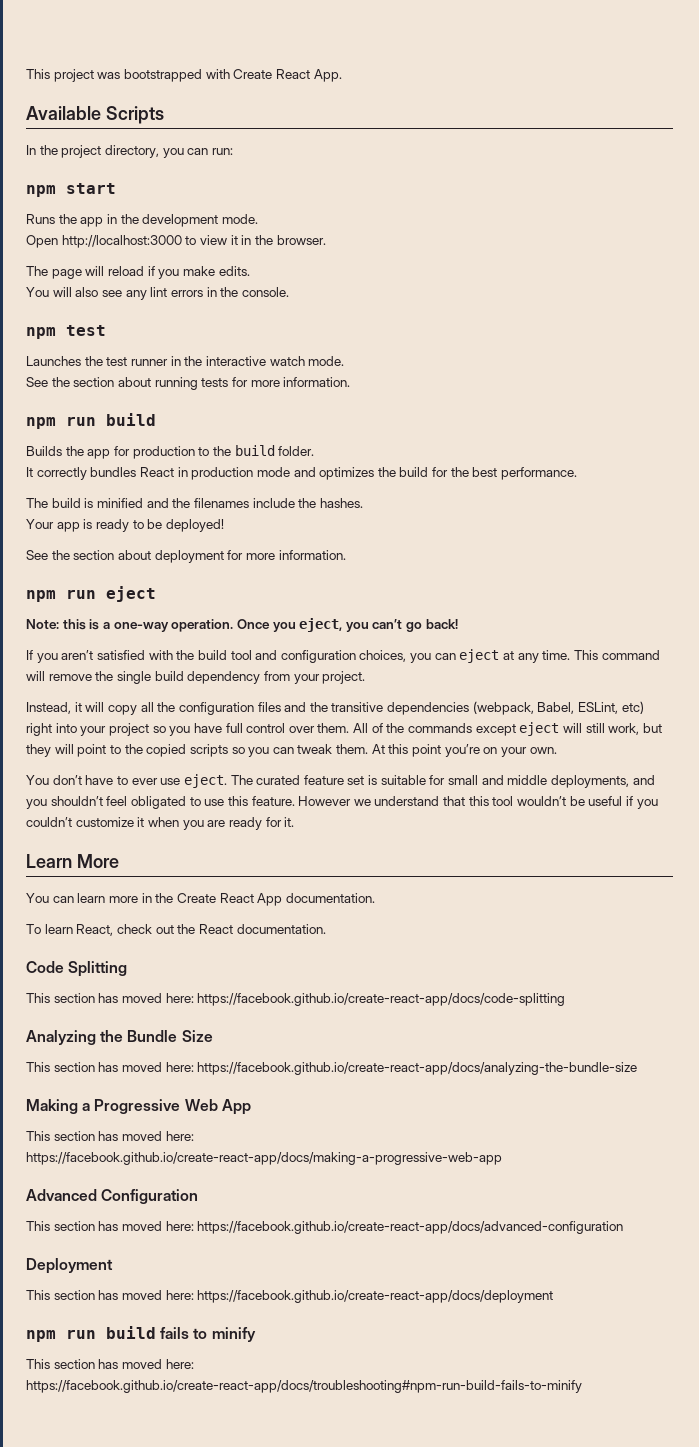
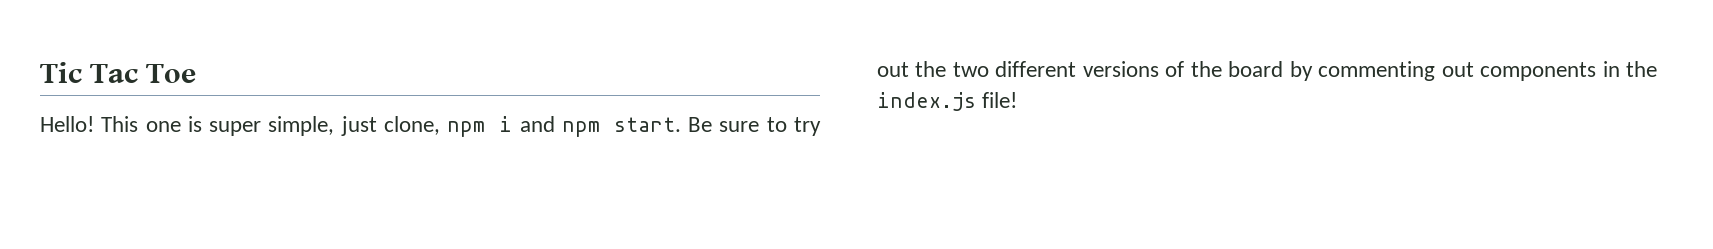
- This project was bootstrapped with Create React App.
- Available Scripts
- In the project directory, you can run:
- npm start
- Runs the app in the development mode.
- Open http://localhost:3000 to view it in the browser.
- The page will reload if you make edits.
- You will also see any lint errors in the console.
- npm test
- Launches the test runner in the interactive watch mode.
- See the section about running tests for more information.
- npm run build
- Builds the app for production to the build folder.
- It correctly bundles React in production mode and optimizes the build for the best performance.
- The build is minified and the filenames include the hashes.
- Your app is ready to be deployed!
- See the section about deployment for more information.
- npm run eject
- Note: this is a one-way operation. Once you eject, you can’t go back!
- If you aren’t satisfied with the build tool and configuration choices, you can eject at any time. This command will remove the single build dependency from your project.
- Instead, it will copy all the configuration files and the transitive dependencies (webpack, Babel, ESLint, etc) right into your project so you have full control over them. All of the commands except eject will still work, but they will point to the copied scripts so you can tweak them. At this point you’re on your own.
- You don’t have to ever use eject. The curated feature set is suitable for small and middle deployments, and you shouldn’t feel obligated to use this feature. However we understand that this tool wouldn’t be useful if you couldn’t customize it when you are ready for it.
- Learn More
- You can learn more in the Create React App documentation.
- To learn React, check out the React documentation.
- Code Splitting
- This section has moved here: https://facebook.github.io/create-react-app/docs/code-splitting
- Analyzing the Bundle Size
- This section has moved here: https://facebook.github.io/create-react-app/docs/analyzing-the-bundle-size
- Making a Progressive Web App
- This section has moved here: https://facebook.github.io/create-react-app/docs/making-a-progressive-web-app
- Advanced Configuration
- This section has moved here: https://facebook.github.io/create-react-app/docs/advanced-configuration
- Deployment
- This section has moved here: https://facebook.github.io/create-react-app/docs/deployment
- npm run build fails to minify
- This section has moved here: https://facebook.github.io/create-react-app/docs/troubleshooting#npm-run-build-fails-to-minify
+ Tic Tac Toe
+ Hello! This one is super simple, just clone, npm i and npm start. Be sure to try out the two different versions of the board by commenting out components in the index.js file!

